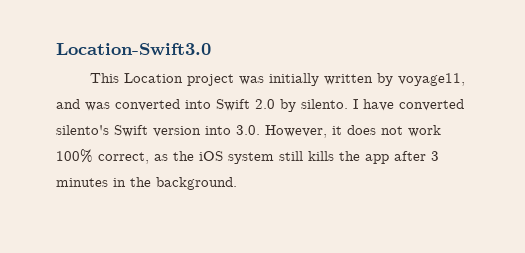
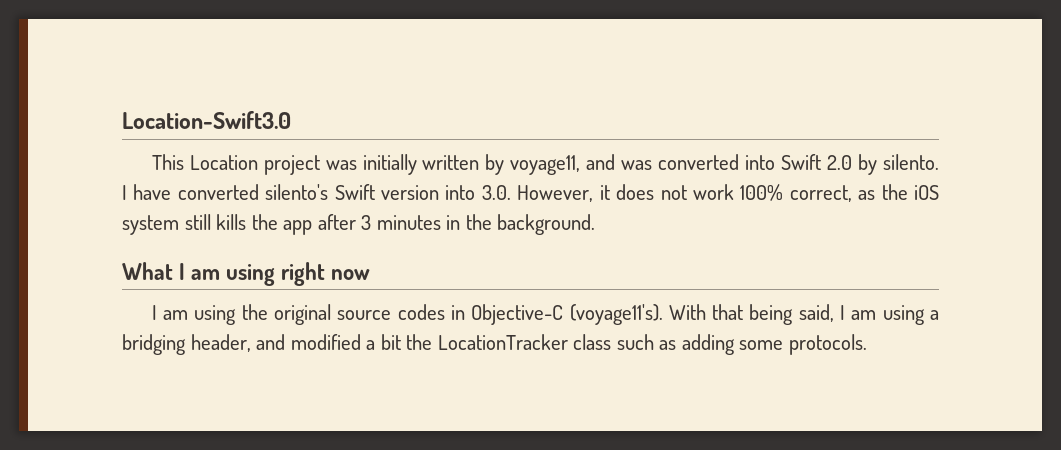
+ What I am using right now
+ I am using the original source codes in Objective-C (voyage11's). With that being said, I am using a bridging header, and modified a bit the LocationTracker class such as adding some protocols.

